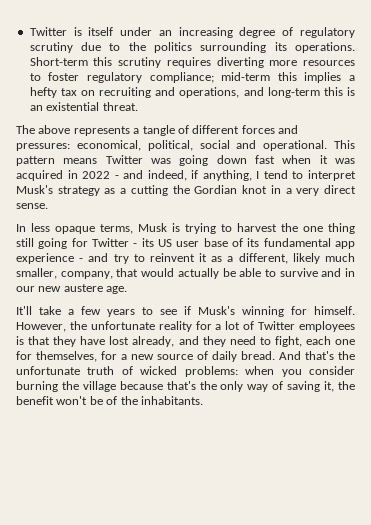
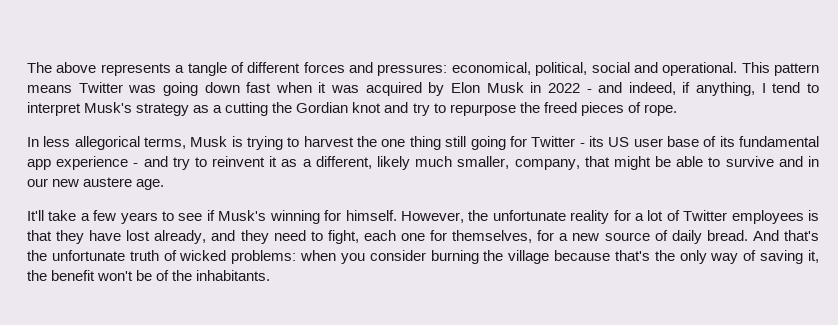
- Twitter is itself under an increasing degree of regulatory scrutiny due to the politics surrounding its operations. Short-term this scrutiny requires diverting more resources to foster regulatory compliance; mid-term this implies a hefty tax on recruiting and operations, and long-term this is an existential threat.
- This pattern means Twitter was going down fast when it was acquired in 2022 - and indeed, if anything, I tend to interpret Musk's strategy as a cutting the Gordian knot in a very direct sense.
+ This pattern means Twitter was going down fast when it was acquired by Elon Musk in 2022 - and indeed, if anything, I tend to interpret Musk's strategy as a cutting the Gordian knot and try to repurpose the freed pieces of rope.
- In less opaque terms, Musk is trying to harvest the one thing still going for Twitter - its US user base of its fundamental app experience - and try to reinvent it as a different, likely much smaller, company, that would actually be able to survive and in our new austere age.
+ In less allegorical terms, Musk is trying to harvest the one thing still going for Twitter - its US user base of its fundamental app experience - and try to reinvent it as a different, likely much smaller, company, that might be able to survive and in our new austere age.

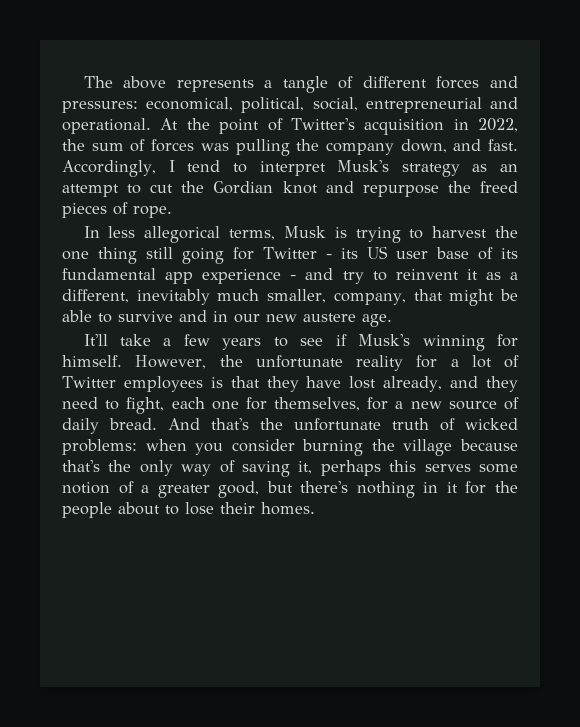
- The above represents a tangle of different forces and pressures: economical, political, social and operational. This pattern means Twitter was going down fast when it was acquired by Elon Musk in 2022 - and indeed, if anything, I tend to interpret Musk's strategy as a cutting the Gordian knot and try to repurpose the freed pieces of rope.
+ The above represents a tangle of different forces and pressures: economical, political, social, entrepreneurial and operational. At the point of Twitter's acquisition in 2022, the sum of forces was pulling the company down, and fast. Accordingly, I tend to interpret Musk's strategy as an attempt to cut the Gordian knot and repurpose the freed pieces of rope.
- In less allegorical terms, Musk is trying to harvest the one thing still going for Twitter - its US user base of its fundamental app experience - and try to reinvent it as a different, likely much smaller, company, that might be able to survive and in our new austere age.
+ In less allegorical terms, Musk is trying to harvest the one thing still going for Twitter - its US user base of its fundamental app experience - and try to reinvent it as a different, inevitably much smaller, company, that might be able to survive and in our new austere age.
- And that's the unfortunate truth of wicked problems: when you consider burning the village because that's the only way of saving it, the benefit won't be of the inhabitants.
+ And that's the unfortunate truth of wicked problems: when you consider burning the village because that's the only way of saving it, perhaps this serves some notion of a greater good, but there's nothing in it for the people about to lose their homes.

